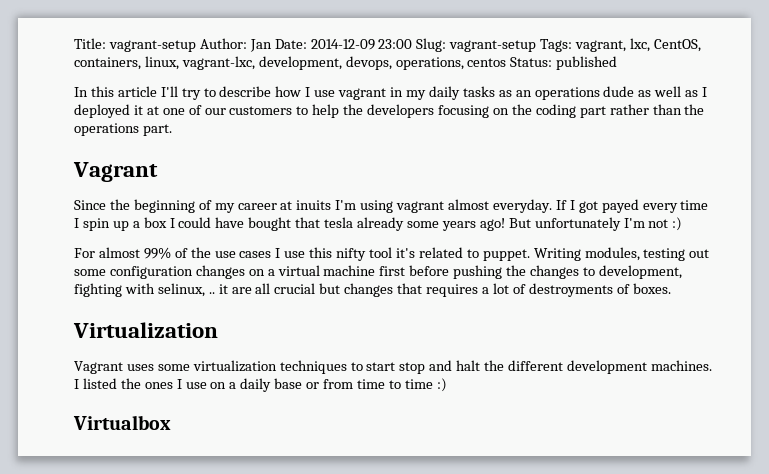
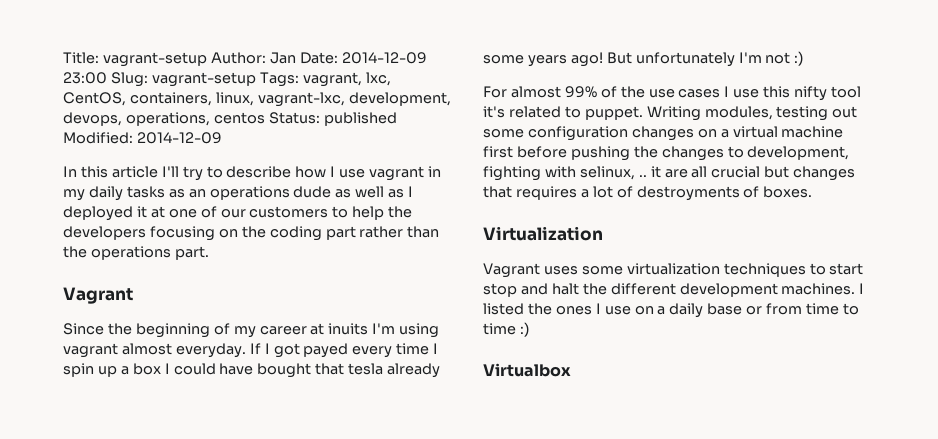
- Title: vagrant-setup Author: Jan Date: 2014-12-09 23:00 Slug: vagrant-setup Tags: vagrant, lxc, CentOS, containers, linux, vagrant-lxc, development, devops, operations, centos Status: published
+ Title: vagrant-setup Author: Jan Date: 2014-12-09 23:00 Slug: vagrant-setup Tags: vagrant, lxc, CentOS, containers, linux, vagrant-lxc, development, devops, operations, centos Status: published Modified: 2014-12-09

